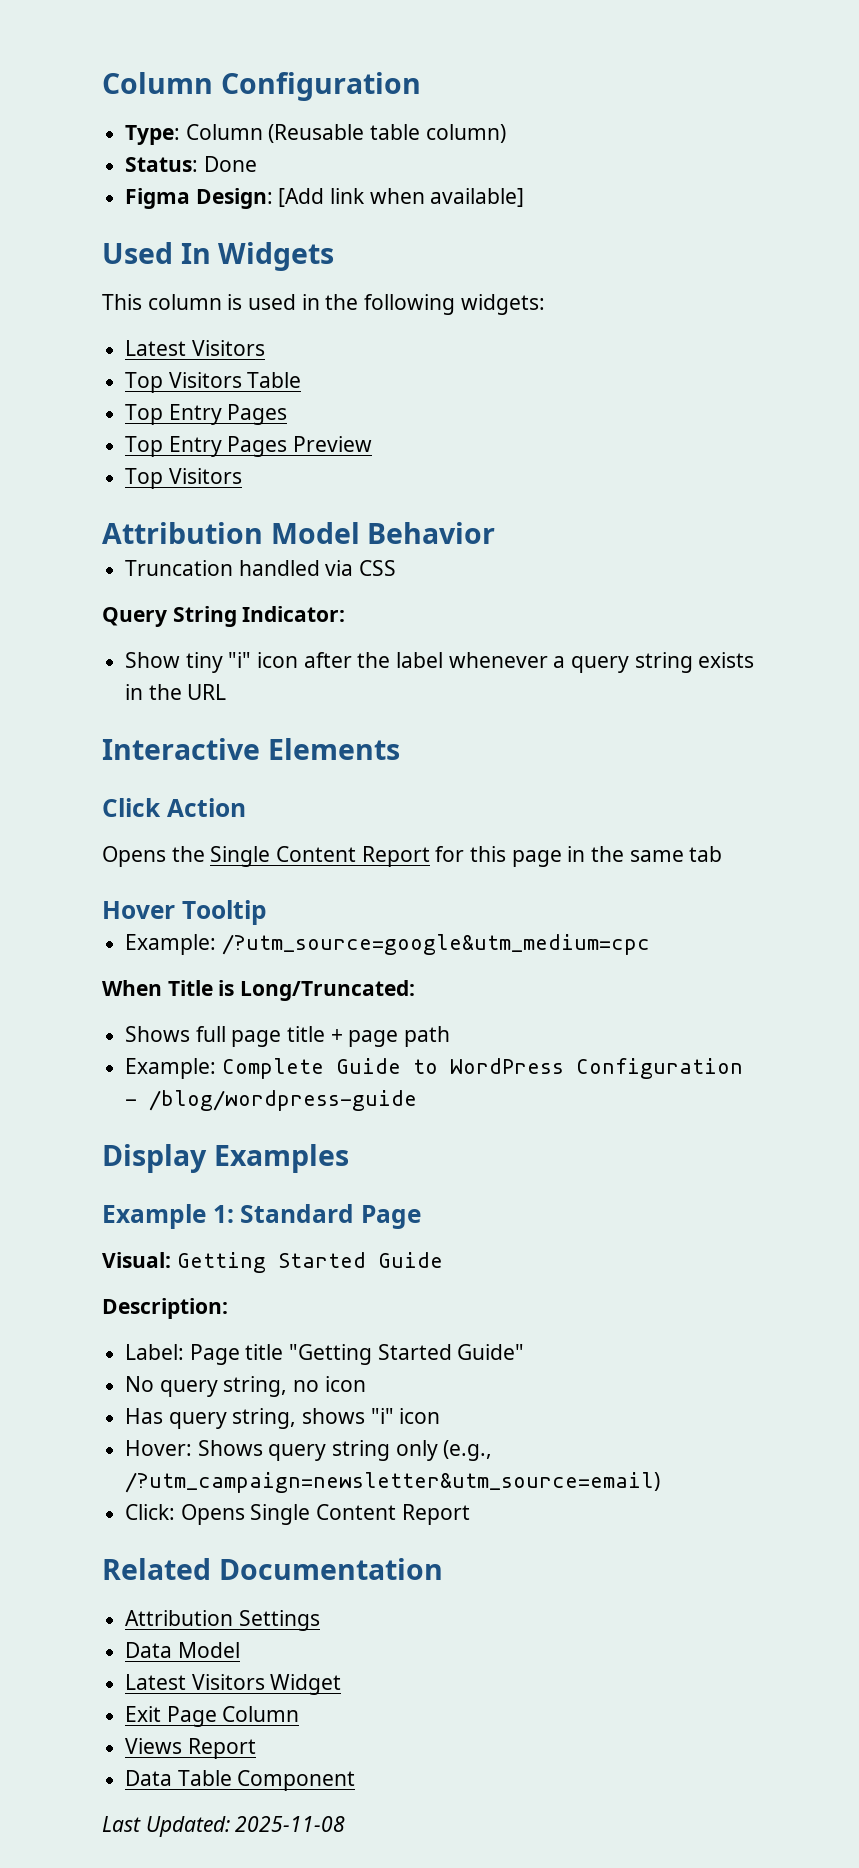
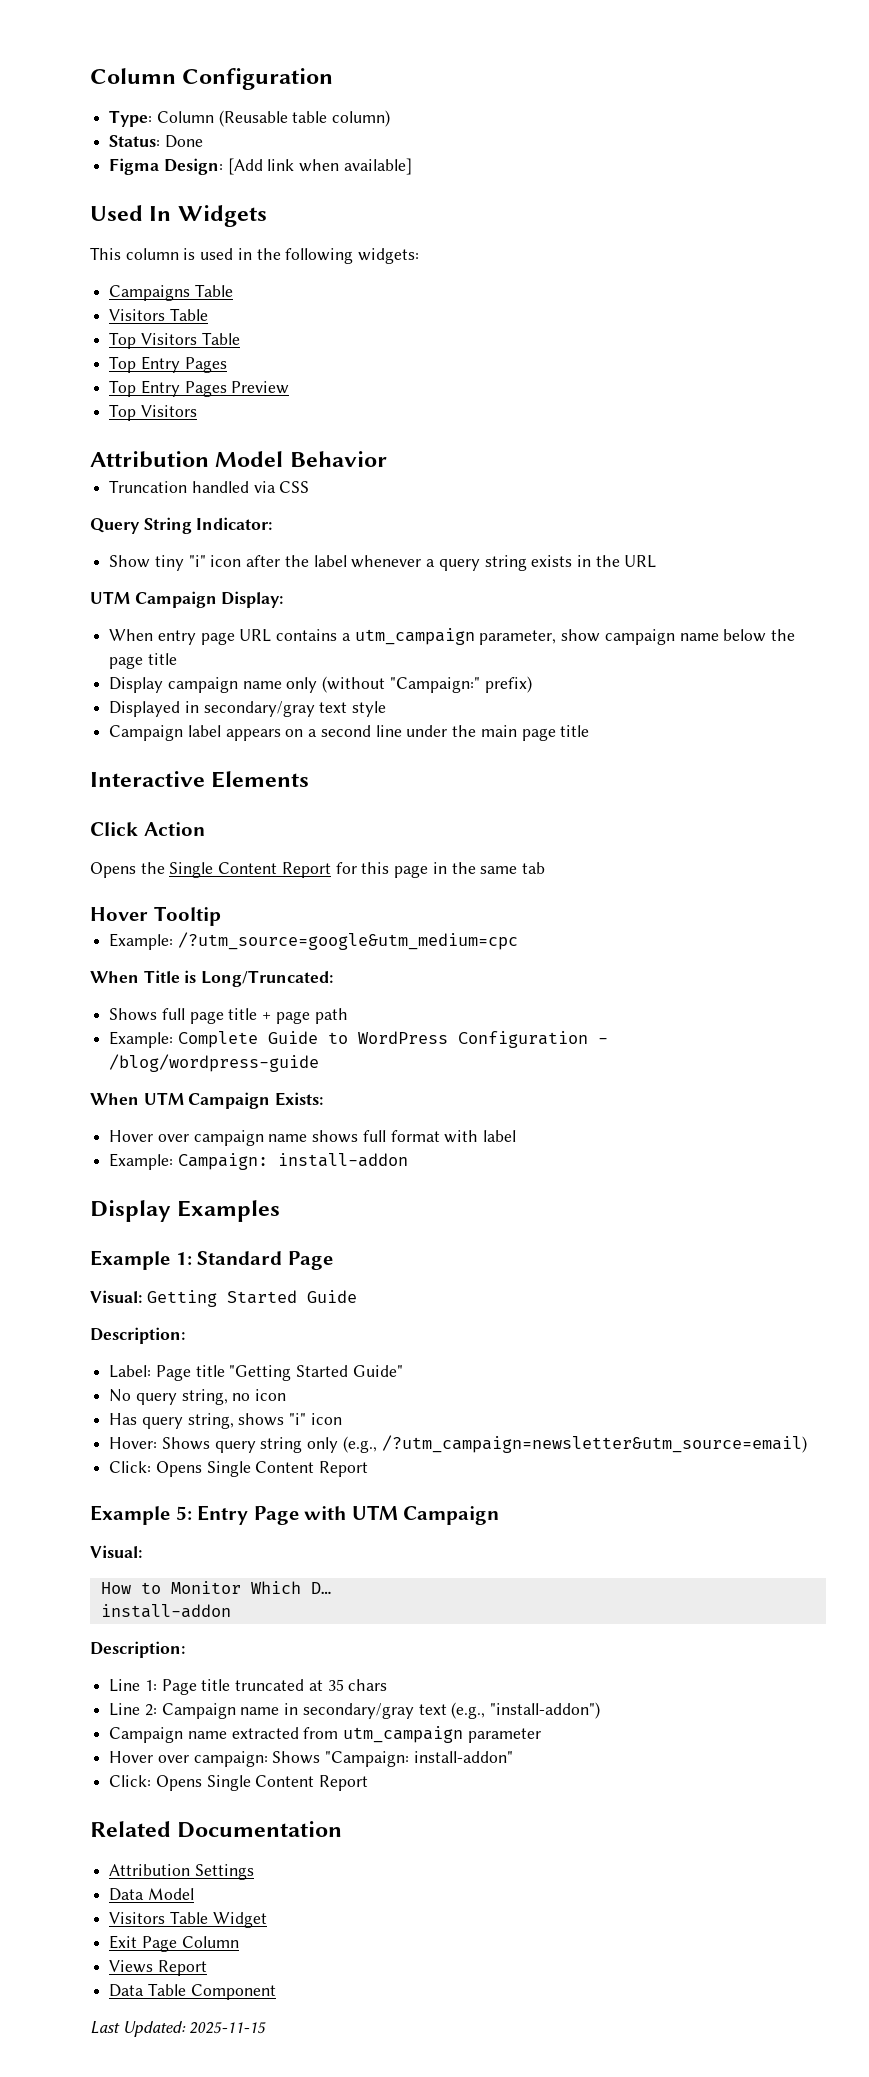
  This column is used in the following widgets:
- Latest Visitors
+ Campaigns Table
+ Visitors Table
+ UTM Campaign Display:
+ When entry page URL contains a utm_campaign parameter, show campaign name below the page title
+ Display campaign name only (without "Campaign:" prefix)
+ Displayed in secondary/gray text style
+ Campaign label appears on a second line under the main page title
+ When UTM Campaign Exists:
+ Hover over campaign name shows full format with label
+ Example: Campaign: install-addon
+ Example 5: Entry Page with UTM Campaign
+ Visual:
+ How to Monitor Which D…
+ install-addon
+ Description:
+ Line 1: Page title truncated at 35 chars
+ Line 2: Campaign name in secondary/gray text (e.g., "install-addon")
+ Campaign name extracted from utm_campaign parameter
+ Hover over campaign: Shows "Campaign: install-addon"
+ Click: Opens Single Content Report
- Latest Visitors Widget
+ Visitors Table Widget
- Last Updated: 2025-11-08
+ Last Updated: 2025-11-15

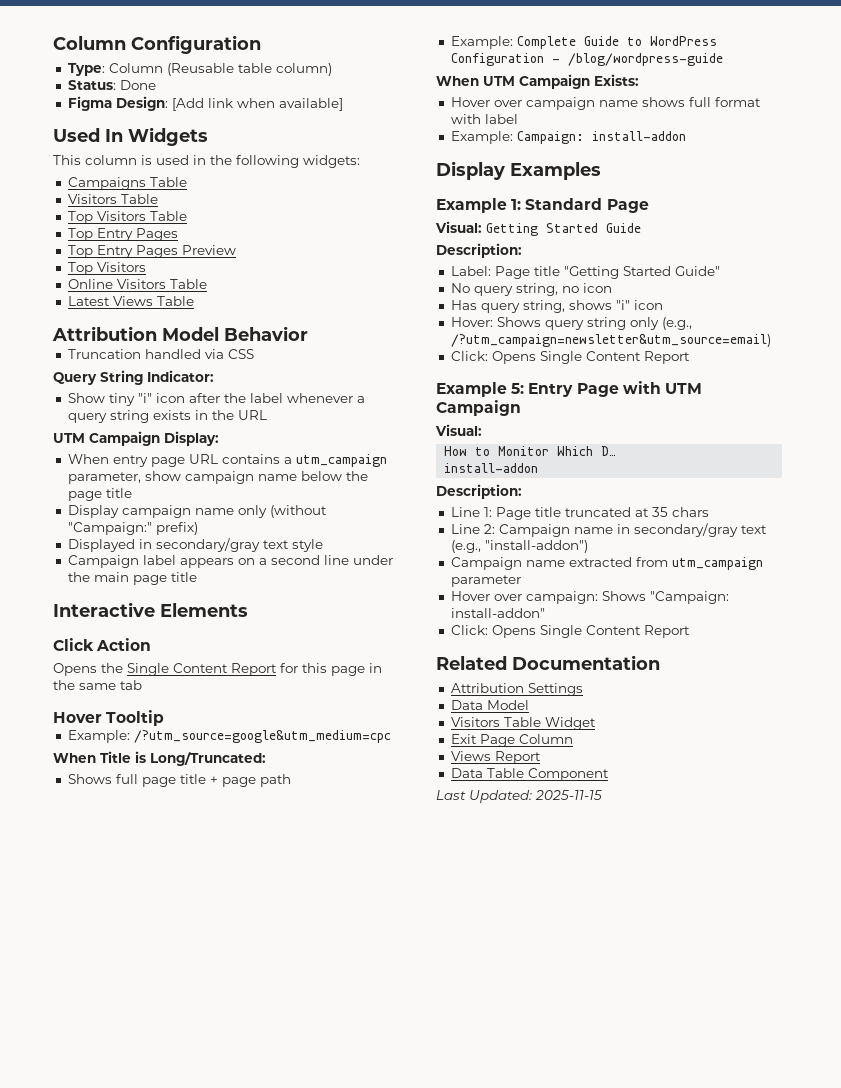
+ Online Visitors Table
+ Latest Views Table

